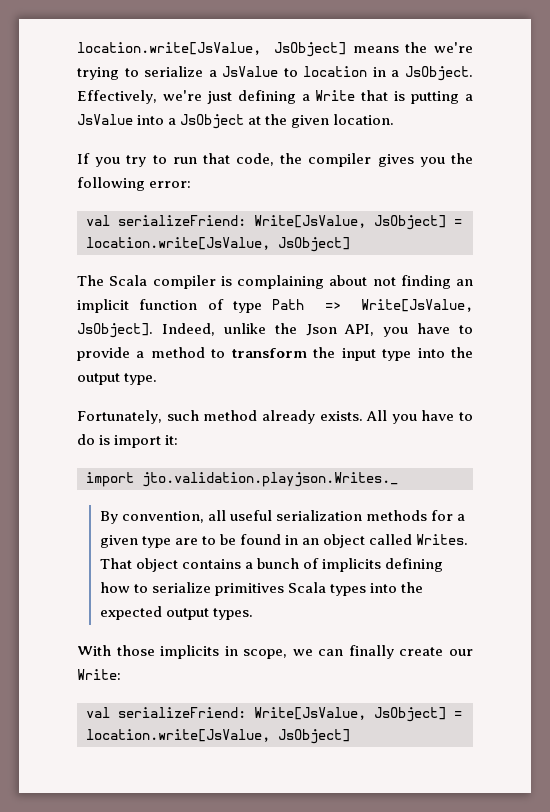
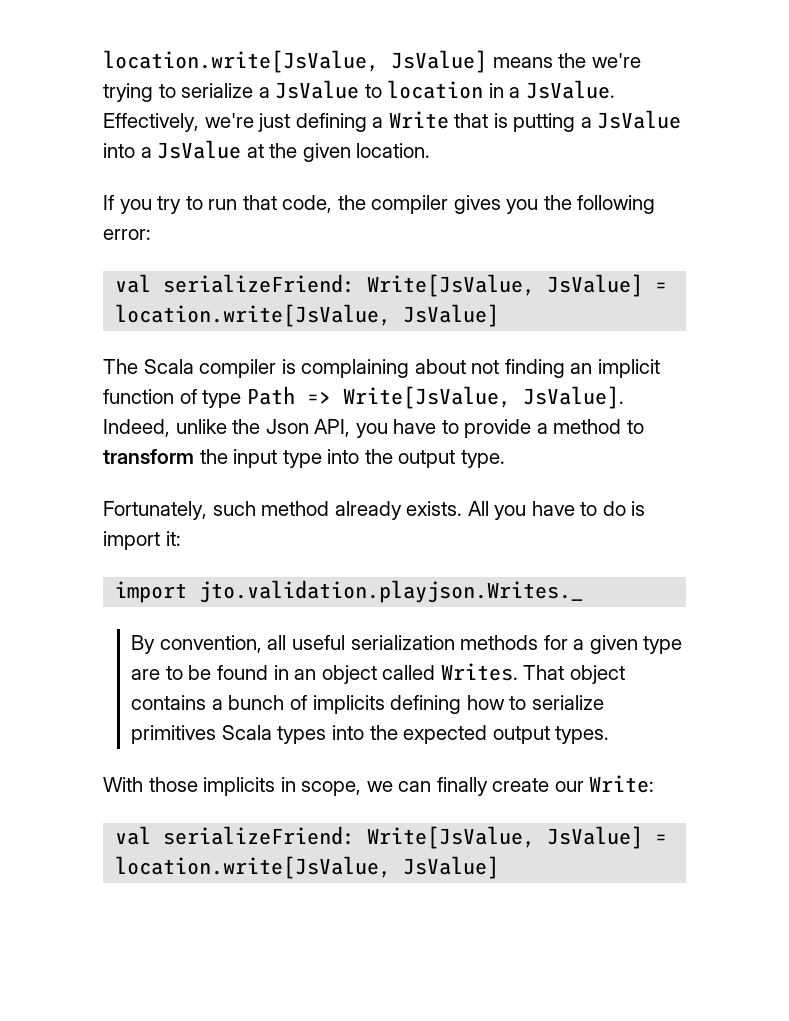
- location.write[JsValue, JsObject] means the we're trying to serialize a JsValue to location in a JsObject.
+ location.write[JsValue, JsValue] means the we're trying to serialize a JsValue to location in a JsValue.
- Effectively, we're just defining a Write that is putting a JsValue into a JsObject at the given location.
+ Effectively, we're just defining a Write that is putting a JsValue into a JsValue at the given location.
  If you try to run that code, the compiler gives you the following error:
- val serializeFriend: Write[JsValue, JsObject] = location.write[JsValue, JsObject]
+ val serializeFriend: Write[JsValue, JsValue] = location.write[JsValue, JsValue]
- The Scala compiler is complaining about not finding an implicit function of type Path => Write[JsValue, JsObject].
+ The Scala compiler is complaining about not finding an implicit function of type Path => Write[JsValue, JsValue].
  With those implicits in scope, we can finally create our Write:
- val serializeFriend: Write[JsValue, JsObject] = location.write[JsValue, JsObject]
+ val serializeFriend: Write[JsValue, JsValue] = location.write[JsValue, JsValue]

